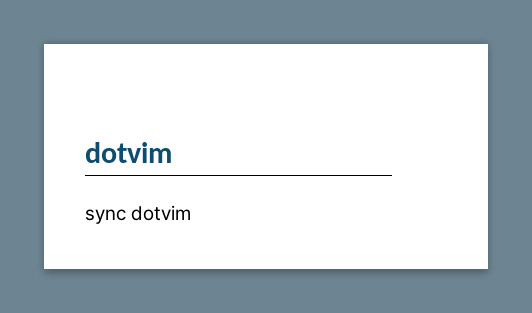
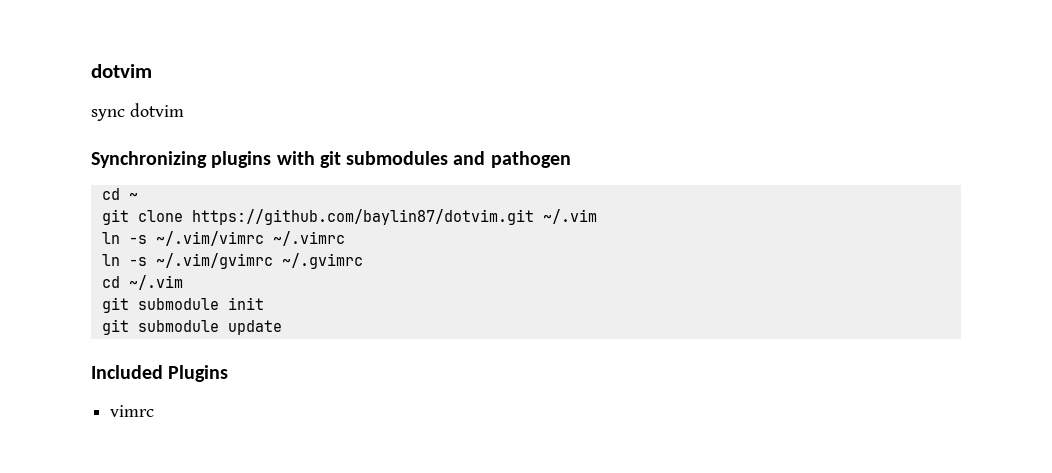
+ Synchronizing plugins with git submodules and pathogen
+ cd ~
+ git clone https://github.com/baylin87/dotvim.git ~/.vim
+ ln -s ~/.vim/vimrc ~/.vimrc
+ ln -s ~/.vim/gvimrc ~/.gvimrc
+ cd ~/.vim
+ git submodule init
+ git submodule update
+ Included Plugins
+ vimrc

